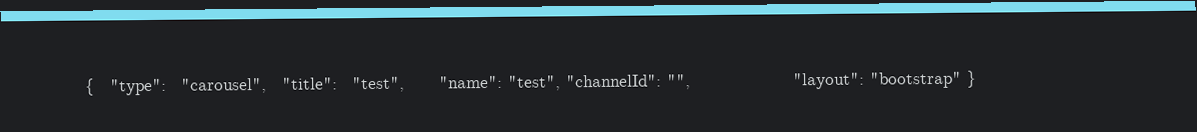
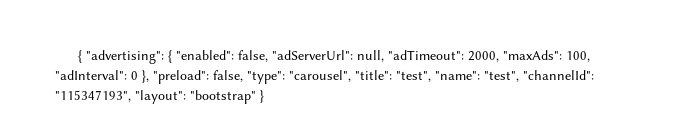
- { "type": "carousel", "title": "test", "name": "test", "channelId": "", "layout": "bootstrap" }
+ { "advertising": { "enabled": false, "adServerUrl": null, "adTimeout": 2000, "maxAds": 100, "adInterval": 0 }, "preload": false, "type": "carousel", "title": "test", "name": "test", "channelId": "115347193", "layout": "bootstrap" }

